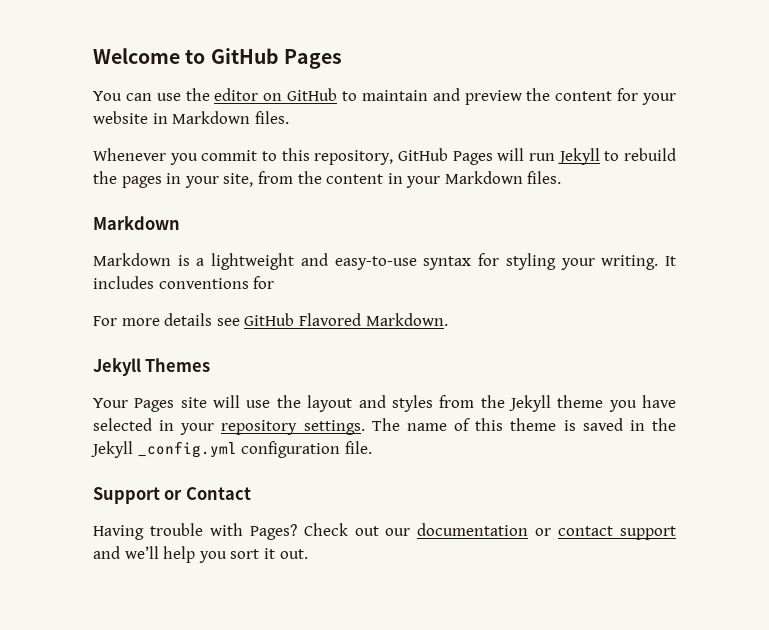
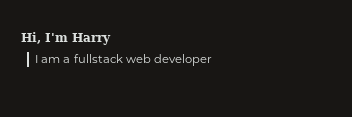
- Welcome to GitHub Pages
- You can use the editor on GitHub to maintain and preview the content for your website in Markdown files.
- Whenever you commit to this repository, GitHub Pages will run Jekyll to rebuild the pages in your site, from the content in your Markdown files.
- Markdown
- Markdown is a lightweight and easy-to-use syntax for styling your writing. It includes conventions for
- For more details see GitHub Flavored Markdown.
- Jekyll Themes
- Your Pages site will use the layout and styles from the Jekyll theme you have selected in your repository settings. The name of this theme is saved in the Jekyll _config.yml configuration file.
- Support or Contact
- Having trouble with Pages? Check out our documentation or contact support and we’ll help you sort it out.
+ Hi, I'm Harry
+ I am a fullstack web developer

